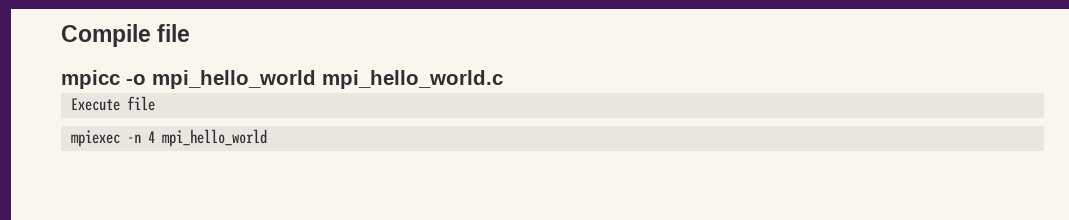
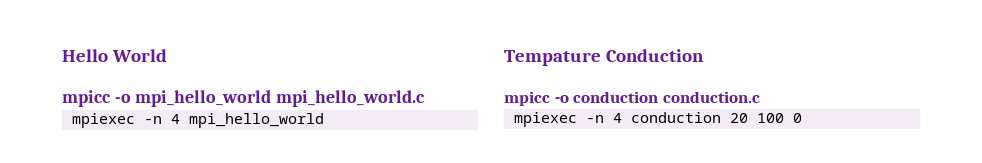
- Compile file
+ Hello World
- Execute file
  mpiexec -n 4 mpi_hello_world
+ Tempature Conduction
+ mpicc -o conduction conduction.c
+ mpiexec -n 4 conduction 20 100 0

